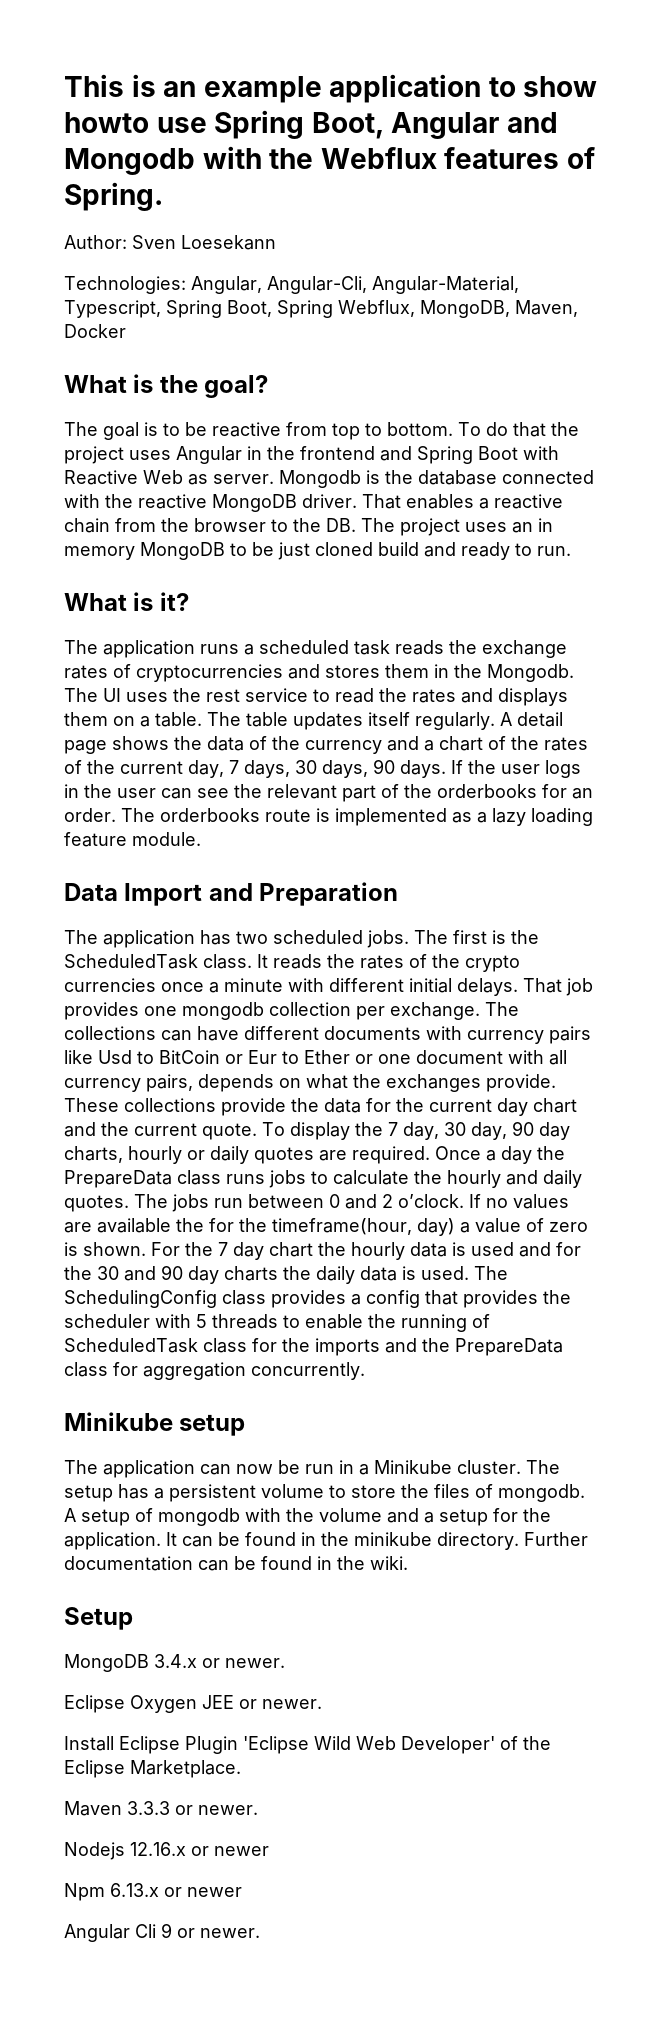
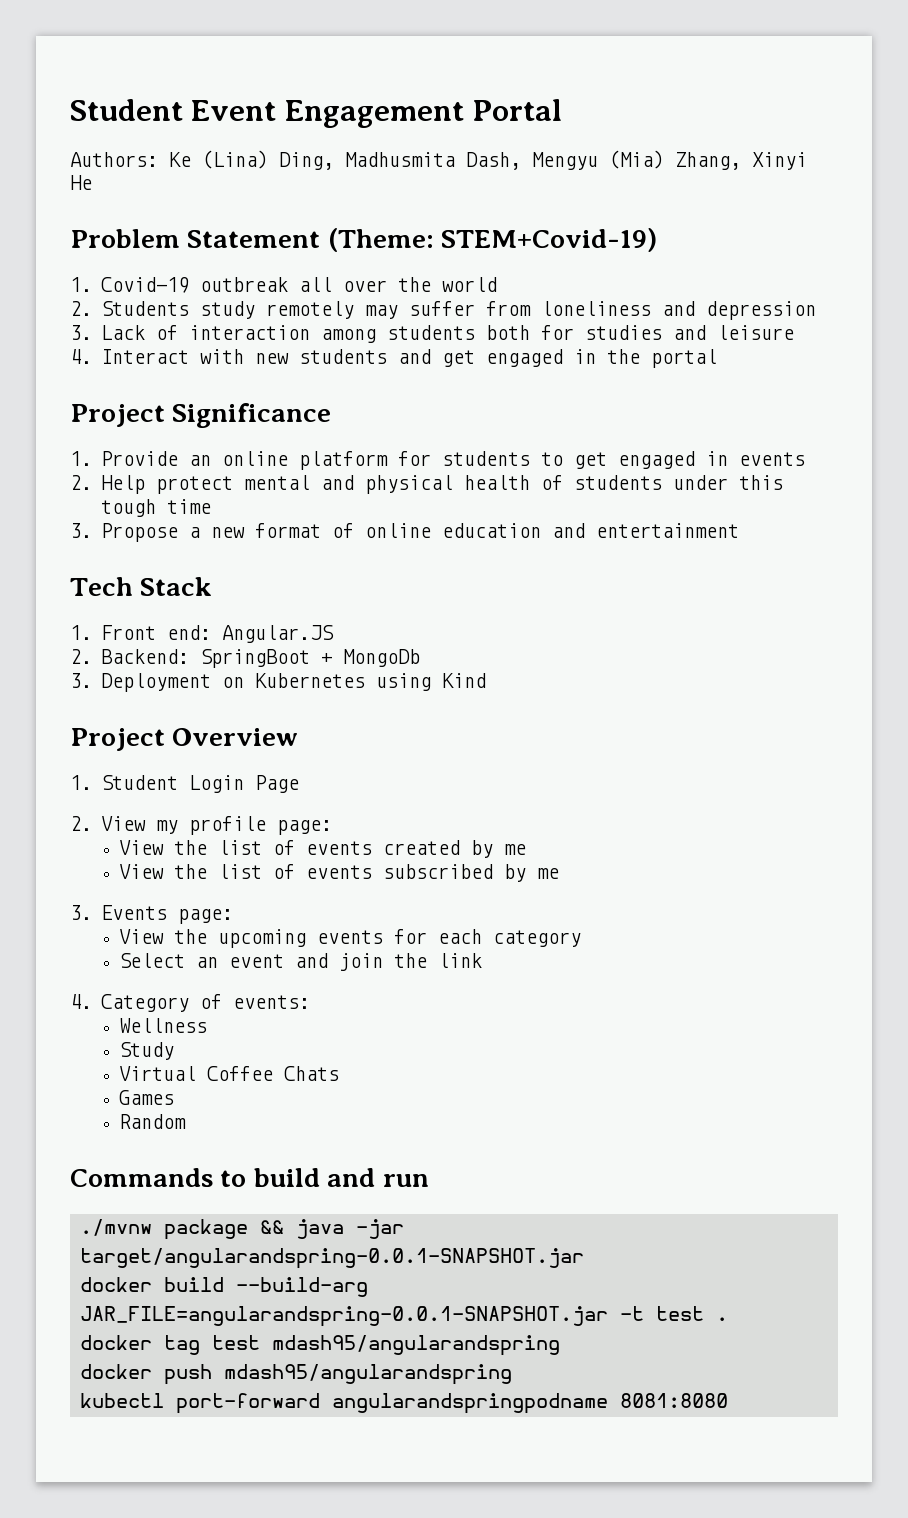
- This is an example application to show howto use Spring Boot, Angular and Mongodb with the Webflux features of Spring.
- Author: Sven Loesekann
- Technologies: Angular, Angular-Cli, Angular-Material, Typescript, Spring Boot, Spring Webflux, MongoDB, Maven, Docker
- What is the goal?
- The goal is to be reactive from top to bottom. To do that the project uses Angular in the frontend and Spring Boot with Reactive Web as server. Mongodb is the database connected with the reactive MongoDB driver. That enables a reactive chain from the browser to the DB. The project uses an in memory MongoDB to be just cloned build and ready to run.
- What is it?
- The application runs a scheduled task reads the exchange rates of cryptocurrencies and stores them in the Mongodb. The UI uses the rest service to read the rates and displays them on a table. The table updates itself regularly. A detail page shows the data of the currency and a chart of the rates of the current day, 7 days, 30 days, 90 days. If the user logs in the user can see the relevant part of the orderbooks for an order. The orderbooks route is implemented as a lazy loading feature module.
- Data Import and Preparation
- The application has two scheduled jobs. The first is the ScheduledTask class. It reads the rates of the crypto currencies once a minute with different initial delays. That job provides one mongodb collection per exchange. The collections can have different documents with currency pairs like Usd to BitCoin or Eur to Ether or one document with all currency pairs, depends on what the exchanges provide. These collections provide the data for the current day chart and the current quote. To display the 7 day, 30 day, 90 day charts, hourly or daily quotes are required. Once a day the PrepareData class runs jobs to calculate the hourly and daily quotes. The jobs run between 0 and 2 o’clock. If no values are available the for the timeframe(hour, day) a value of zero is shown. For the 7 day chart the hourly data is used and for the 30 and 90 day charts the daily data is used. The SchedulingConfig class provides a config that provides the scheduler with 5 threads to enable the running of ScheduledTask class for the imports and the PrepareData class for aggregation concurrently.
- Minikube setup
- The application can now be run in a Minikube cluster. The setup has a persistent volume to store the files of mongodb. A setup of mongodb with the volume and a setup for the application. It can be found in the minikube directory. Further documentation can be found in the wiki.
- Setup
- MongoDB 3.4.x or newer.
- Eclipse Oxygen JEE or newer.
- Install Eclipse Plugin 'Eclipse Wild Web Developer' of the Eclipse Marketplace.
- Maven 3.3.3 or newer.
- Nodejs 12.16.x or newer
- Npm 6.13.x or newer
- Angular Cli 9 or newer.
+ Student Event Engagement Portal
+ Authors: Ke (Lina) Ding, Madhusmita Dash, Mengyu (Mia) Zhang, Xinyi He
+ Problem Statement (Theme: STEM+Covid-19)
+ 1. Covid-19 outbreak all over the world
+ 2. Students study remotely may suffer from loneliness and depression
+ 3. Lack of interaction among students both for studies and leisure
+ 4. Interact with new students and get engaged in the portal
+ Project Significance
+ 1. Provide an online platform for students to get engaged in events
+ 2. Help protect mental and physical health of students under this tough time
+ 3. Propose a new format of online education and entertainment
+ Tech Stack
+ 1. Front end: Angular.JS
+ 2. Backend: SpringBoot + MongoDb
+ 3. Deployment on Kubernetes using Kind
+ Project Overview
+ 1. Student Login Page
+ 2. View my profile page:
+ View the list of events created by me
+ View the list of events subscribed by me
+ 3. Events page:
+ View the upcoming events for each category
+ Select an event and join the link
+ 4. Category of events:
+ Wellness
+ Study
+ Virtual Coffee Chats
+ Games
+ Random
+ Commands to build and run
+ ./mvnw package && java -jar target/angularandspring-0.0.1-SNAPSHOT.jar
+ docker build --build-arg JAR_FILE=angularandspring-0.0.1-SNAPSHOT.jar -t test .
+ docker tag test mdash95/angularandspring
+ docker push mdash95/angularandspring
+ kubectl port-forward angularandspringpodname 8081:8080

